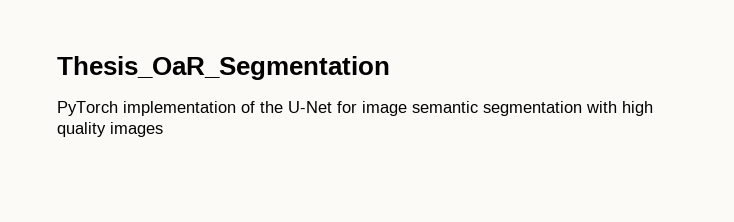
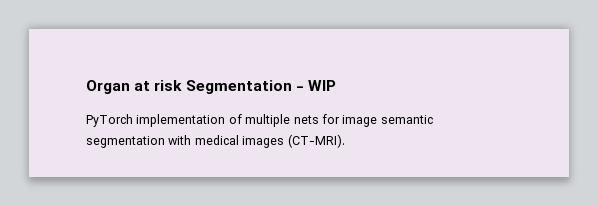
- Thesis_OaR_Segmentation
+ Organ at risk Segmentation - WIP
- PyTorch implementation of the U-Net for image semantic segmentation with high quality images
+ PyTorch implementation of multiple nets for image semantic segmentation with medical images (CT-MRI).

